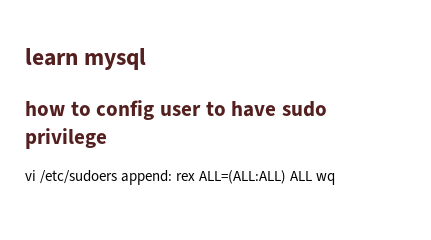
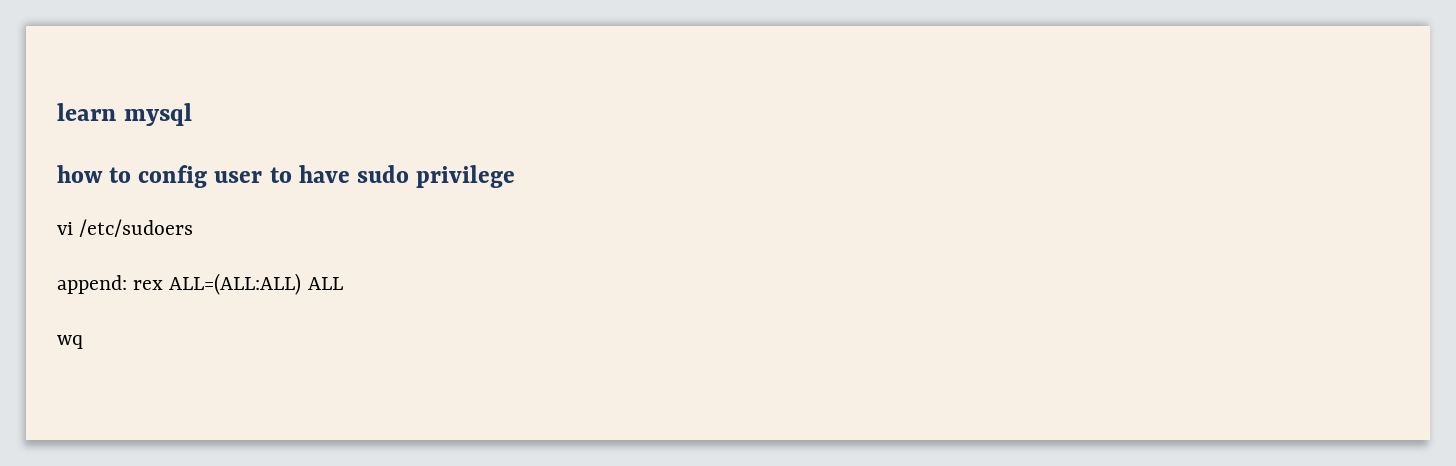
- vi /etc/sudoers append: rex ALL=(ALL:ALL) ALL wq
+ vi /etc/sudoers
+ append: rex ALL=(ALL:ALL) ALL
+ wq

